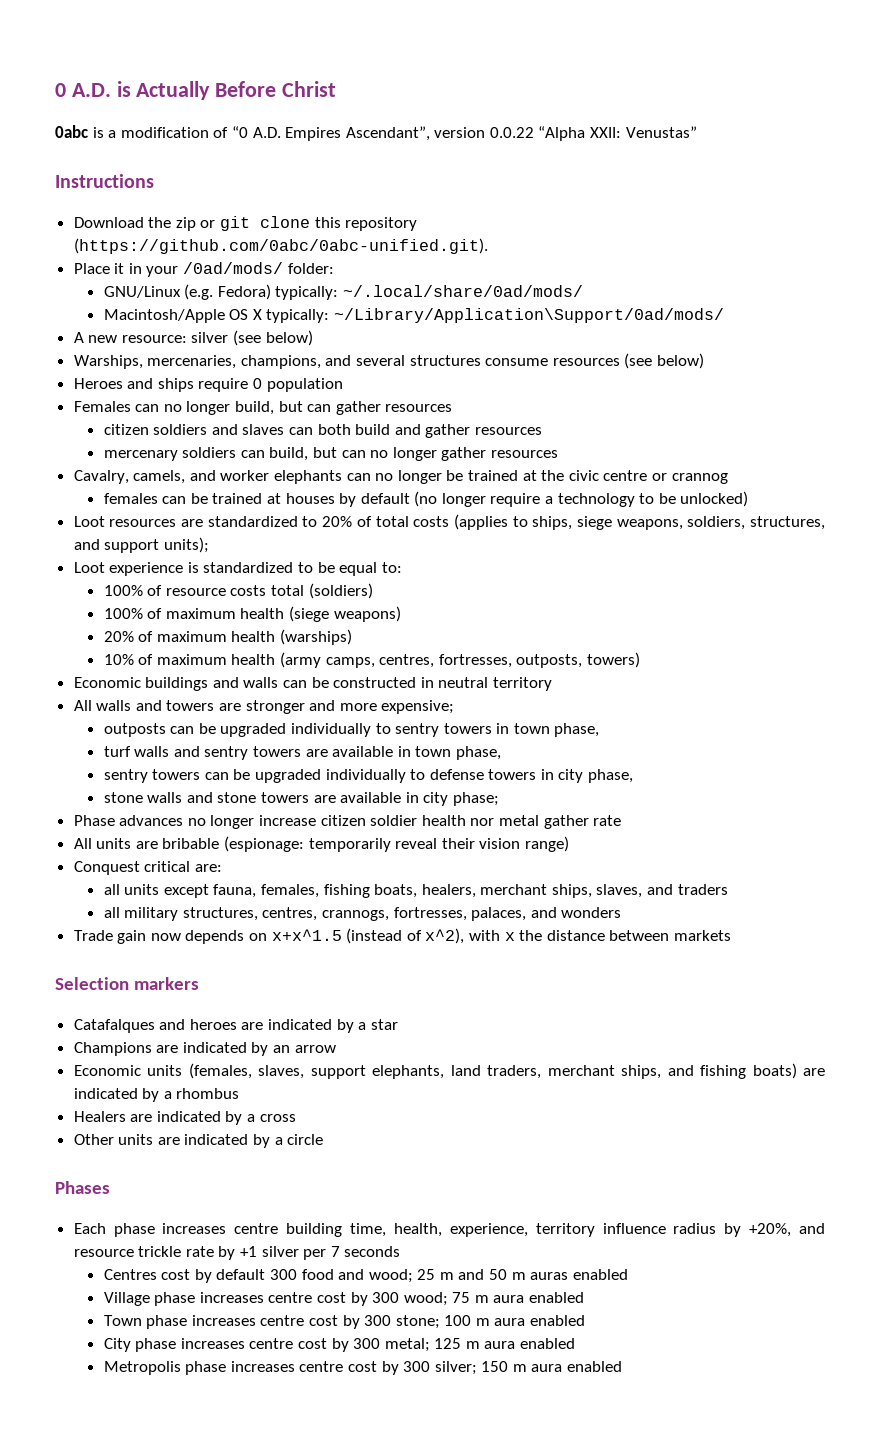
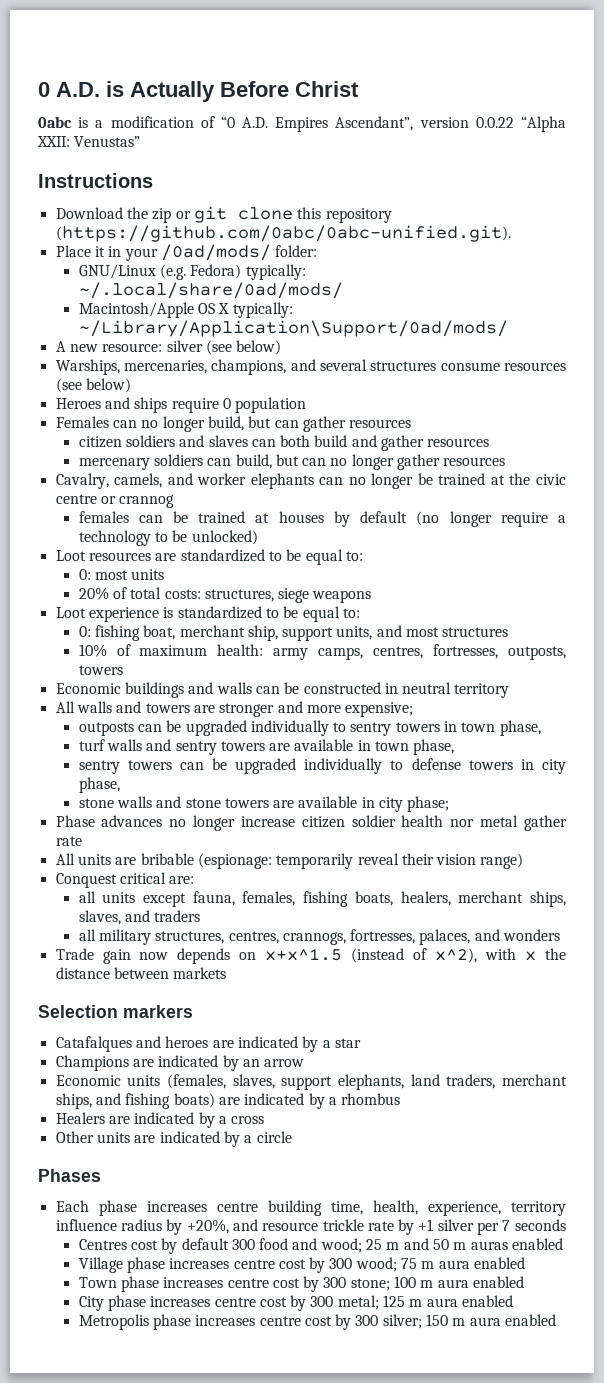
- Loot resources are standardized to 20% of total costs (applies to ships, siege weapons, soldiers, structures, and support units);
+ Loot resources are standardized to be equal to:
+ 0: most units
+ 20% of total costs: structures, siege weapons
- 100% of resource costs total (soldiers)
- 100% of maximum health (siege weapons)
- 20% of maximum health (warships)
+ 0: fishing boat, merchant ship, support units, and most structures
- 10% of maximum health (army camps, centres, fortresses, outposts, towers)
+ 10% of maximum health: army camps, centres, fortresses, outposts, towers

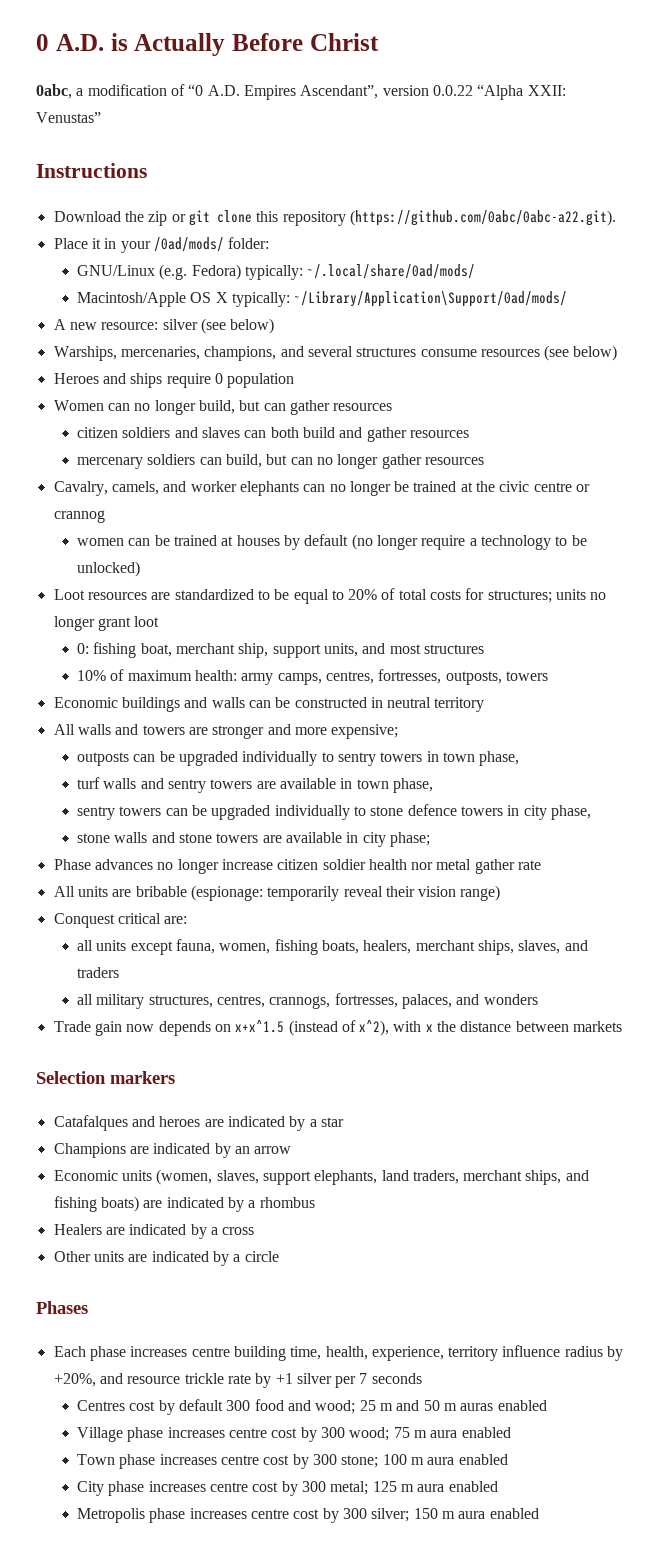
- 0abc is a modification of “0 A.D. Empires Ascendant”, version 0.0.22 “Alpha XXII: Venustas”
+ 0abc, a modification of “0 A.D. Empires Ascendant”, version 0.0.22 “Alpha XXII: Venustas”
- Download the zip or git clone this repository (https://github.com/0abc/0abc-unified.git).
+ Download the zip or git clone this repository (https://github.com/0abc/0abc-a22.git).
- Females can no longer build, but can gather resources
+ Women can no longer build, but can gather resources
- females can be trained at houses by default (no longer require a technology to be unlocked)
+ women can be trained at houses by default (no longer require a technology to be unlocked)
- Loot resources are standardized to be equal to:
- 0: most units
- 20% of total costs: structures, siege weapons
- Loot experience is standardized to be equal to:
+ Loot resources are standardized to be equal to 20% of total costs for structures; units no longer grant loot
- sentry towers can be upgraded individually to defense towers in city phase,
+ sentry towers can be upgraded individually to stone defence towers in city phase,
- all units except fauna, females, fishing boats, healers, merchant ships, slaves, and traders
+ all units except fauna, women, fishing boats, healers, merchant ships, slaves, and traders
- Economic units (females, slaves, support elephants, land traders, merchant ships, and fishing boats) are indicated by a rhombus
+ Economic units (women, slaves, support elephants, land traders, merchant ships, and fishing boats) are indicated by a rhombus

